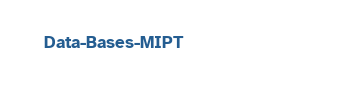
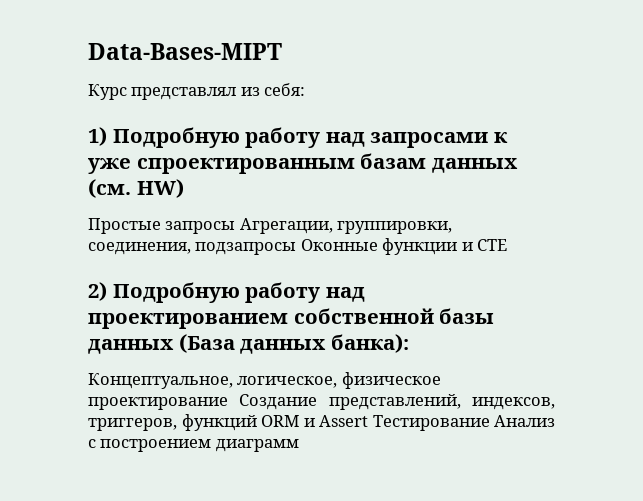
+ Курс представлял из себя:
+ 1) Подробную работу над запросами к уже спроектированным базам данных (см. HW)
+ Простые запросы Агрегации, группировки, соединения, подзапросы Оконные функции и CTE
+ 2) Подробную работу над проектированием собственной базы данных (База данных банка):
+ Концептуальное, логическое, физическое проектирование Создание представлений, индексов, триггеров, функций ORM и Assert Тестирование Анализ с построением диаграмм

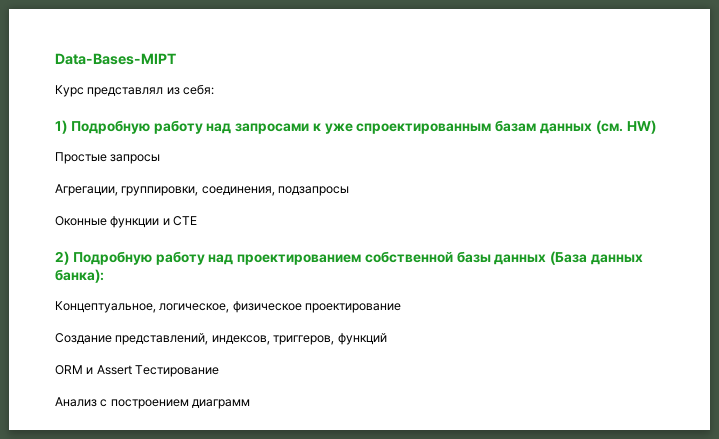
- Простые запросы Агрегации, группировки, соединения, подзапросы Оконные функции и CTE
+ Простые запросы
+ Агрегации, группировки, соединения, подзапросы
+ Оконные функции и CTE
- Концептуальное, логическое, физическое проектирование Создание представлений, индексов, триггеров, функций ORM и Assert Тестирование Анализ с построением диаграмм
+ Концептуальное, логическое, физическое проектирование
+ Создание представлений, индексов, триггеров, функций
+ ORM и Assert Тестирование
+ Анализ с построением диаграмм

